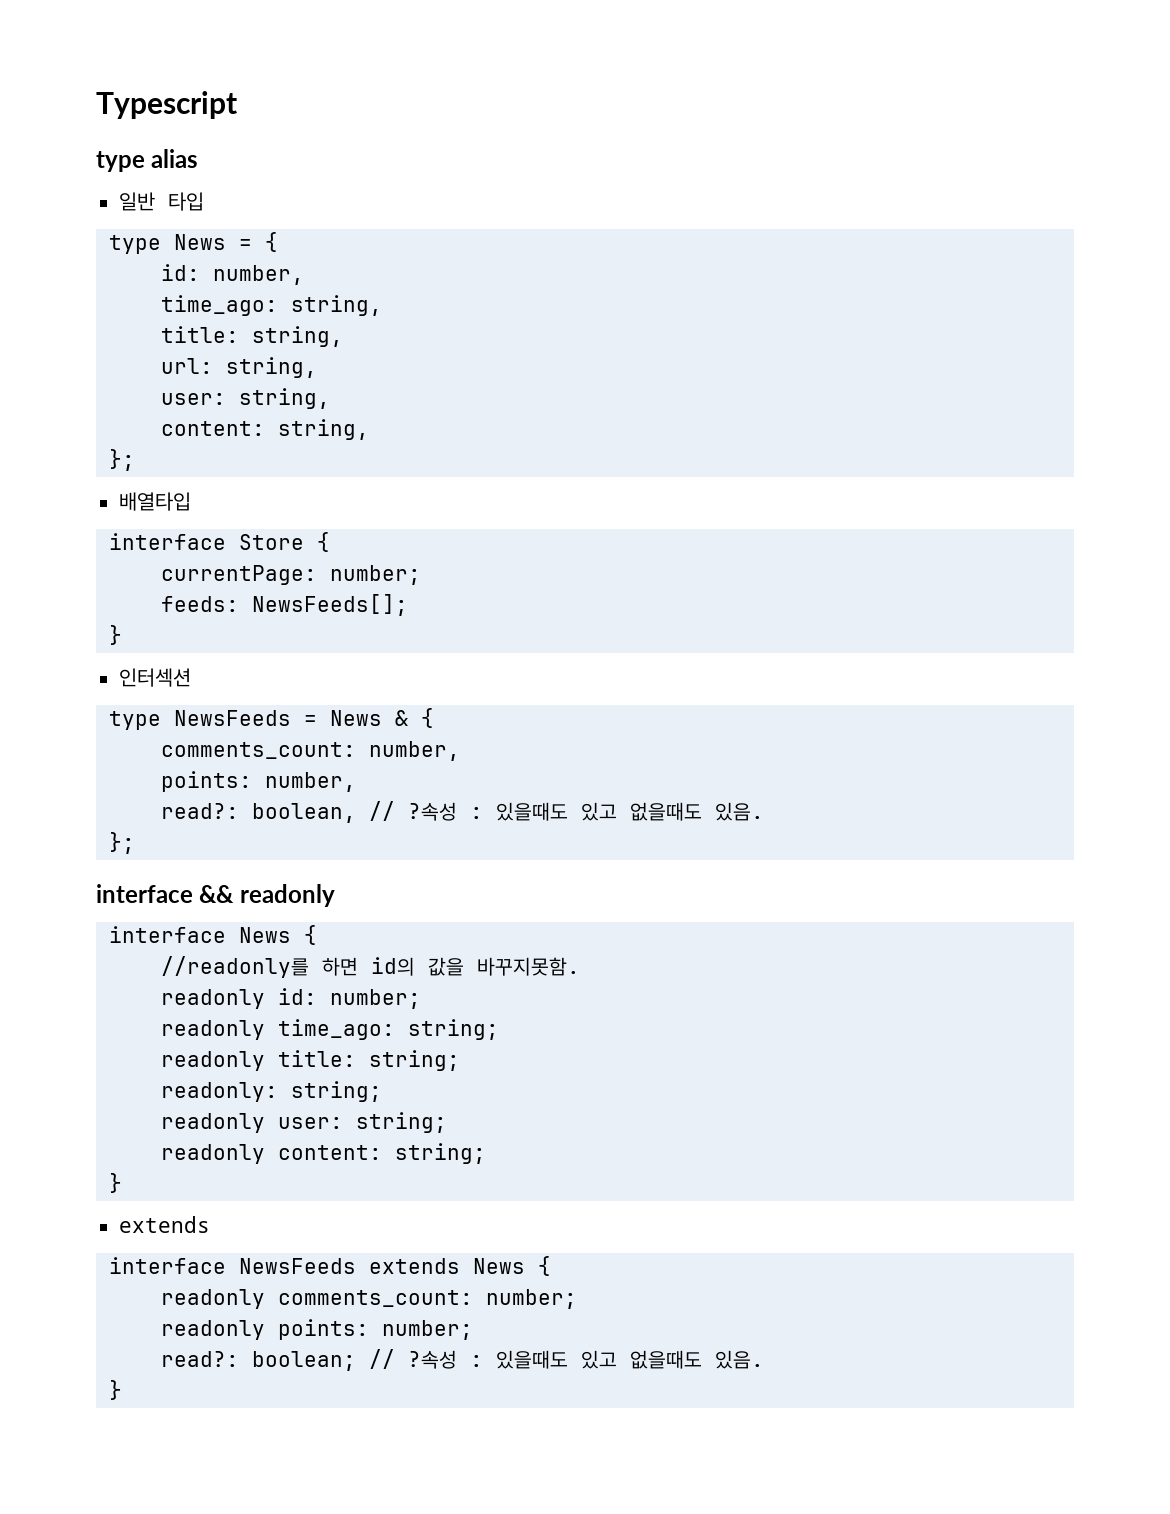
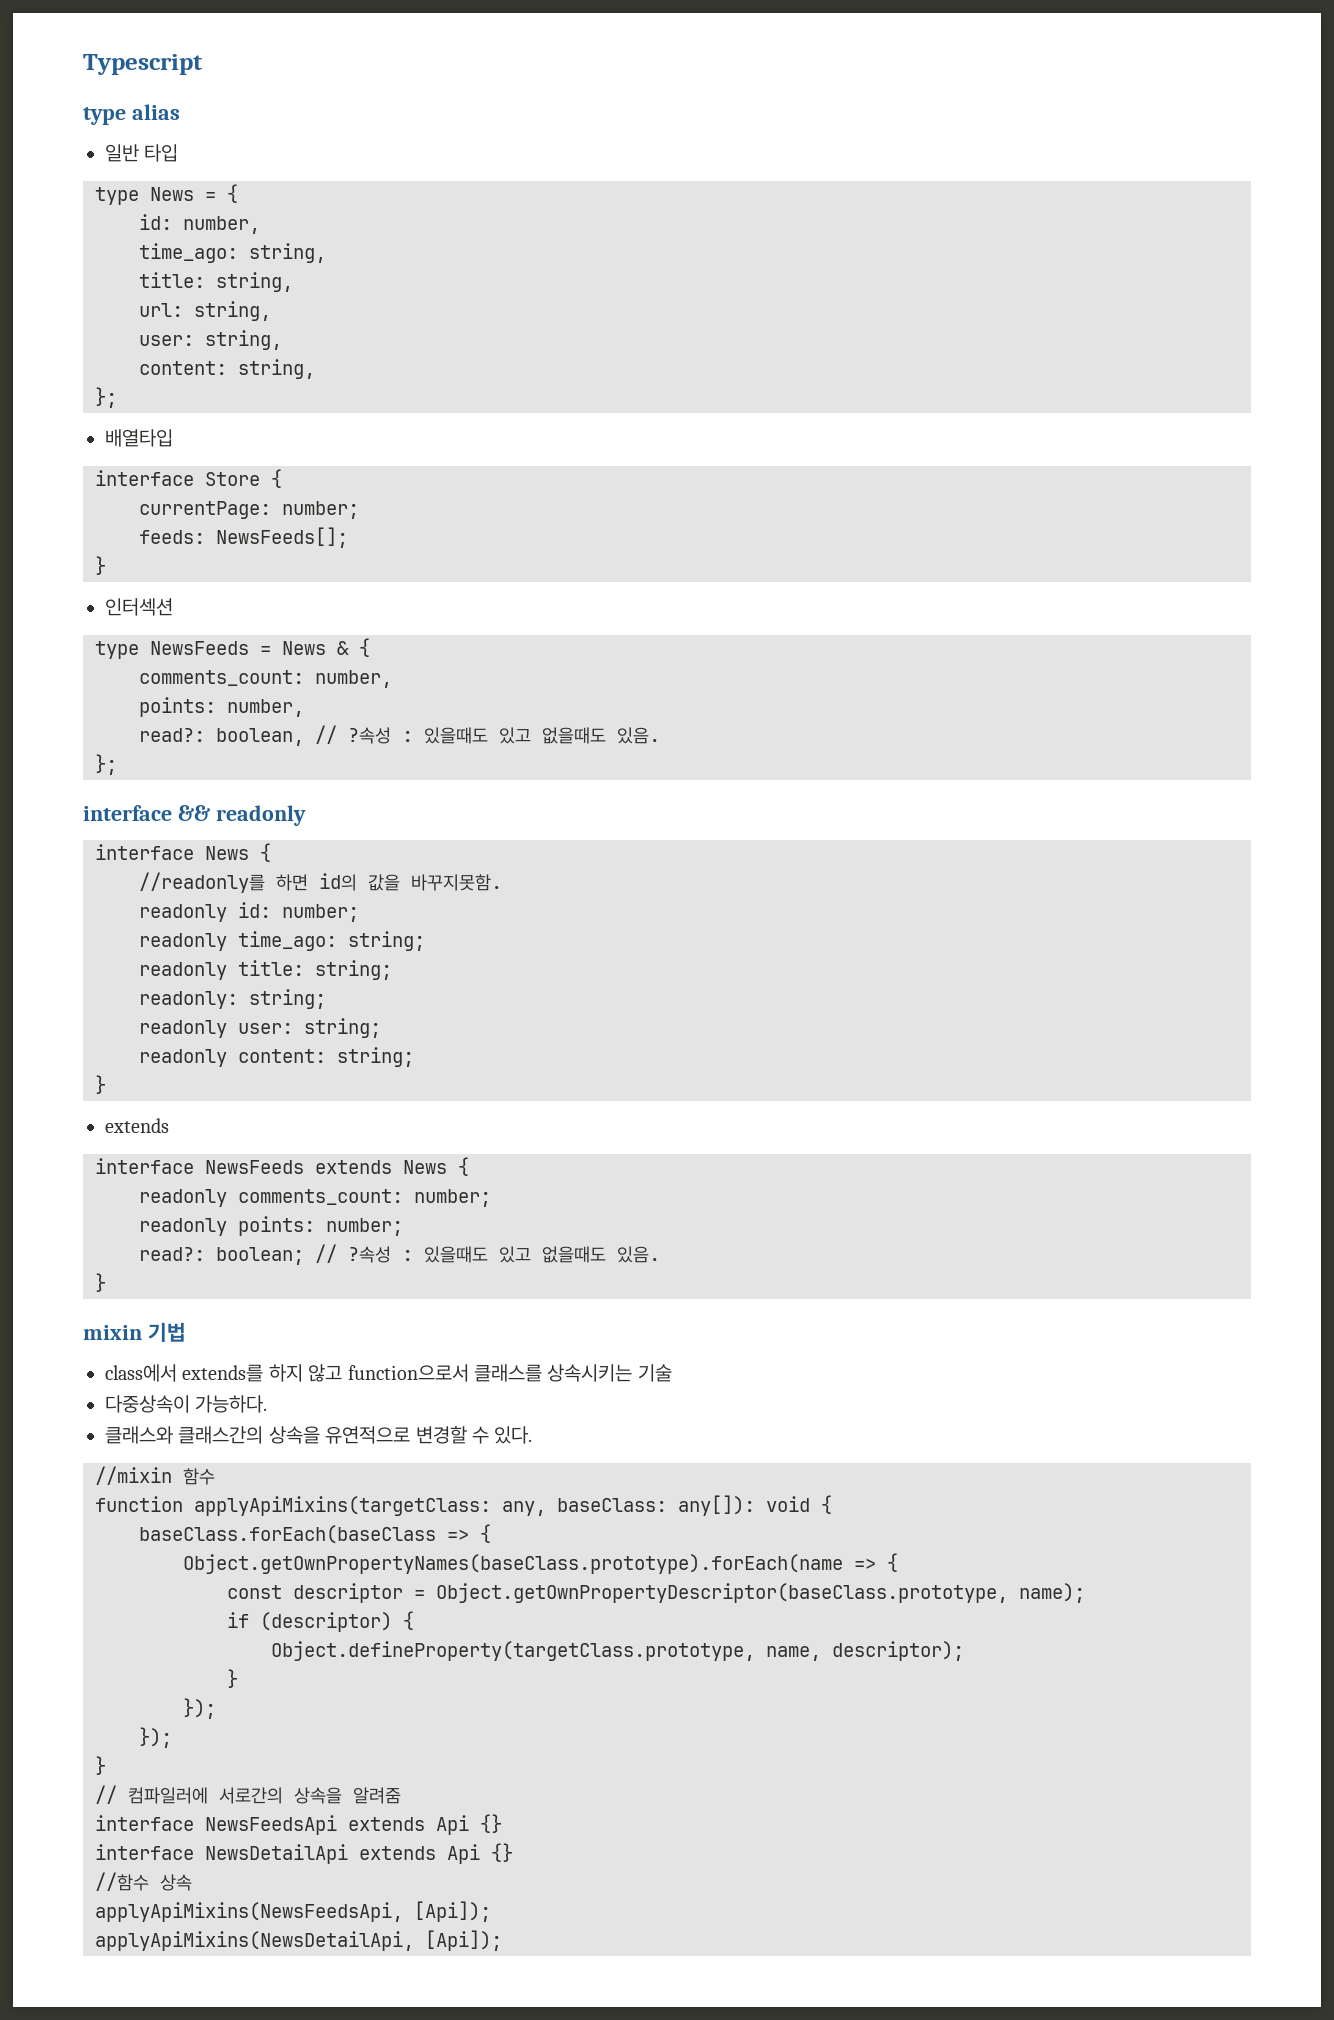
+ mixin 기법
+ class에서 extends를 하지 않고 function으로서 클래스를 상속시키는 기술
+ 다중상속이 가능하다.
+ 클래스와 클래스간의 상속을 유연적으로 변경할 수 있다.
+ //mixin 함수
+ function applyApiMixins(targetClass: any, baseClass: any[]): void {
+ baseClass.forEach(baseClass => {
+ Object.getOwnPropertyNames(baseClass.prototype).forEach(name => {
+ const descriptor = Object.getOwnPropertyDescriptor(baseClass.prototype, name);
+ if (descriptor) {
+ Object.defineProperty(targetClass.prototype, name, descriptor);
+ }
+ });
+ });
+ }
+ // 컴파일러에 서로간의 상속을 알려줌
+ interface NewsFeedsApi extends Api {}
+ interface NewsDetailApi extends Api {}
+ //함수 상속
+ applyApiMixins(NewsFeedsApi, [Api]);
+ applyApiMixins(NewsDetailApi, [Api]);

